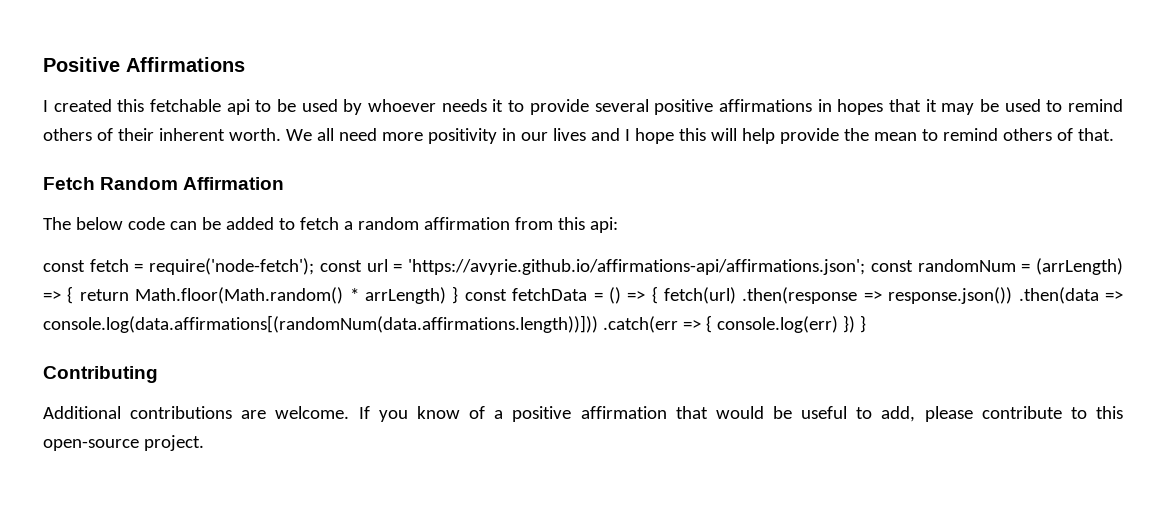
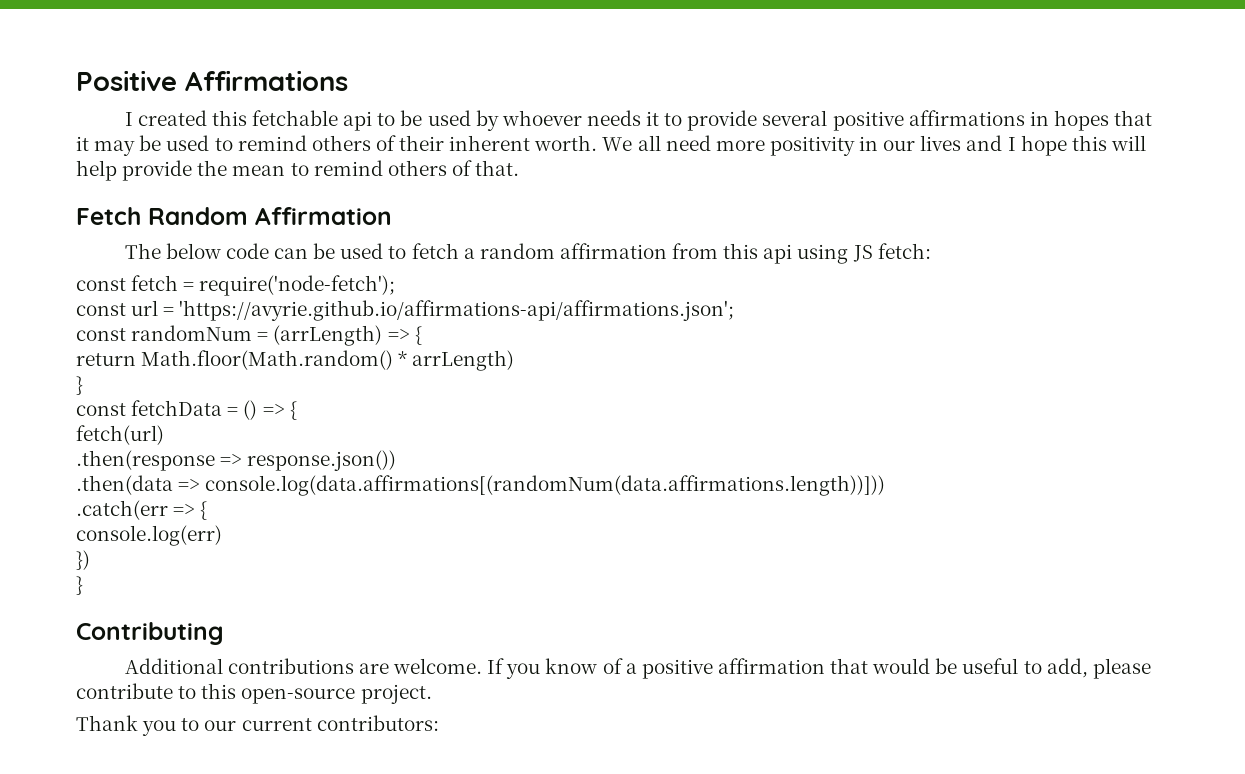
- The below code can be added to fetch a random affirmation from this api:
+ The below code can be used to fetch a random affirmation from this api using JS fetch:
- const fetch = require('node-fetch'); const url = 'https://avyrie.github.io/affirmations-api/affirmations.json'; const randomNum = (arrLength) => { return Math.floor(Math.random() * arrLength) } const fetchData = () => { fetch(url) .then(response => response.json()) .then(data => console.log(data.affirmations[(randomNum(data.affirmations.length))])) .catch(err => { console.log(err) }) }
+ const fetch = require('node-fetch');
+ const url = 'https://avyrie.github.io/affirmations-api/affirmations.json';
+ const randomNum = (arrLength) => {
+ return Math.floor(Math.random() * arrLength)
+ }
+ const fetchData = () => {
+ fetch(url)
+ .then(response => response.json())
+ .then(data => console.log(data.affirmations[(randomNum(data.affirmations.length))]))
+ .catch(err => {
+ console.log(err)
+ })
+ }
+ Thank you to our current contributors:

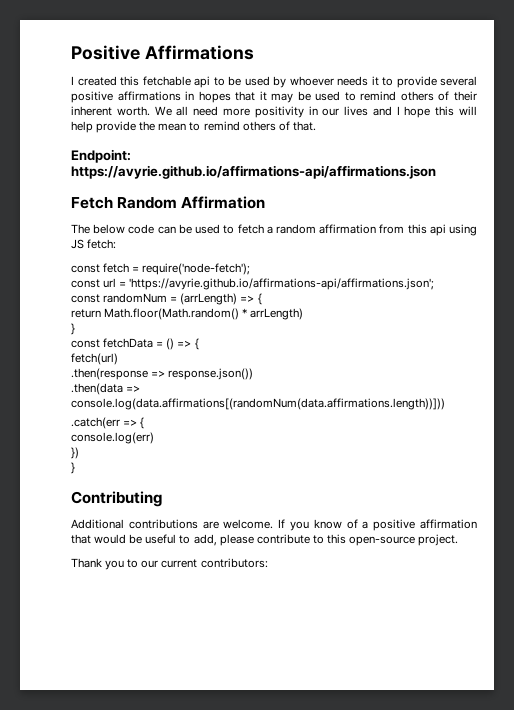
+ Endpoint: https://avyrie.github.io/affirmations-api/affirmations.json

